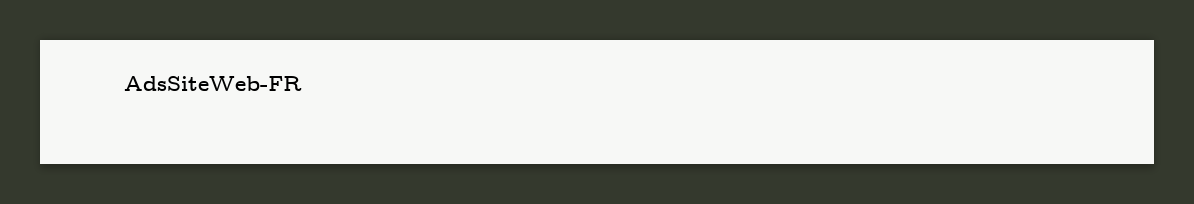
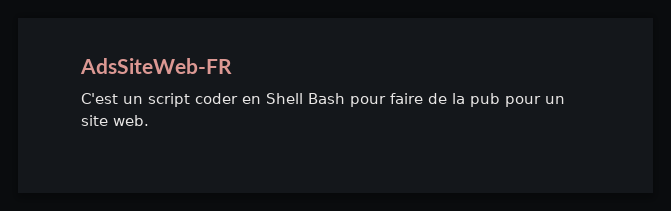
+ C'est un script coder en Shell Bash pour faire de la pub pour un site web.

